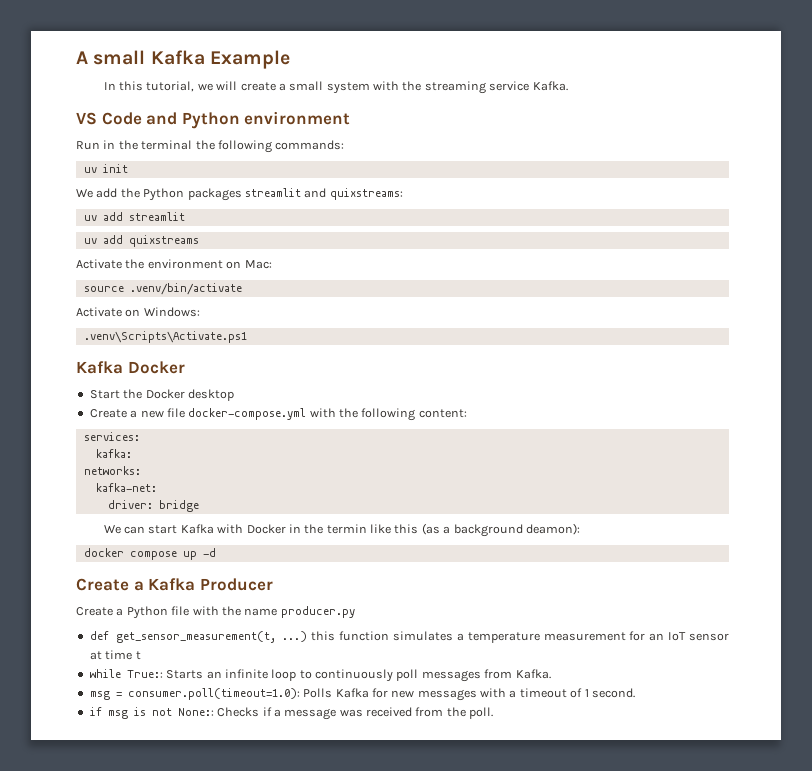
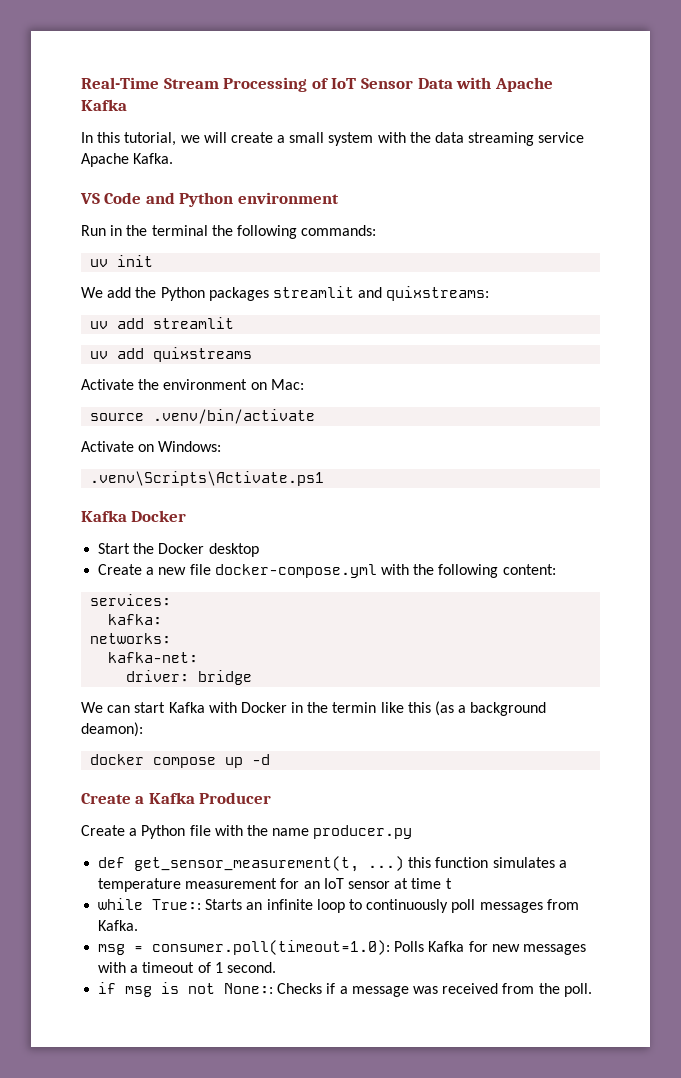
- A small Kafka Example
+ Real-Time Stream Processing of IoT Sensor Data with Apache Kafka
- In this tutorial, we will create a small system with the streaming service Kafka.
+ In this tutorial, we will create a small system with the data streaming service Apache Kafka.

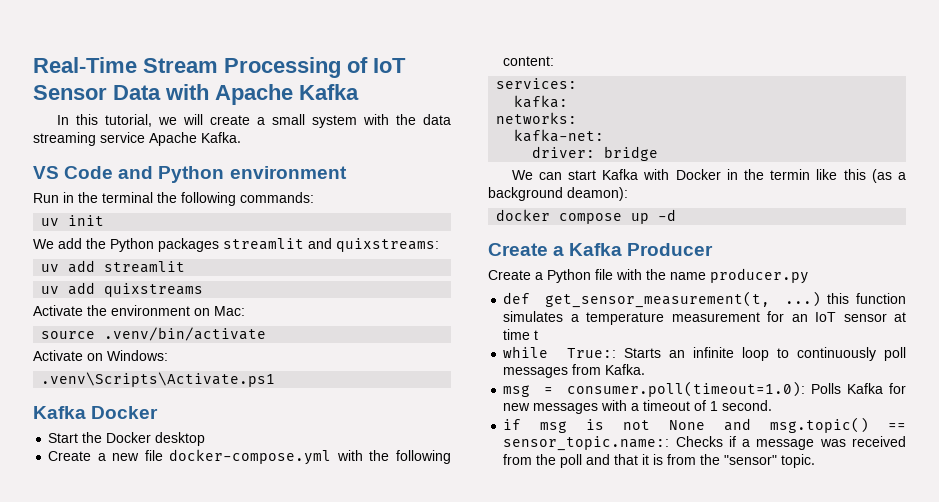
- if msg is not None:: Checks if a message was received from the poll.
+ if msg is not None and msg.topic() == sensor_topic.name:: Checks if a message was received from the poll and that it is from the "sensor" topic.

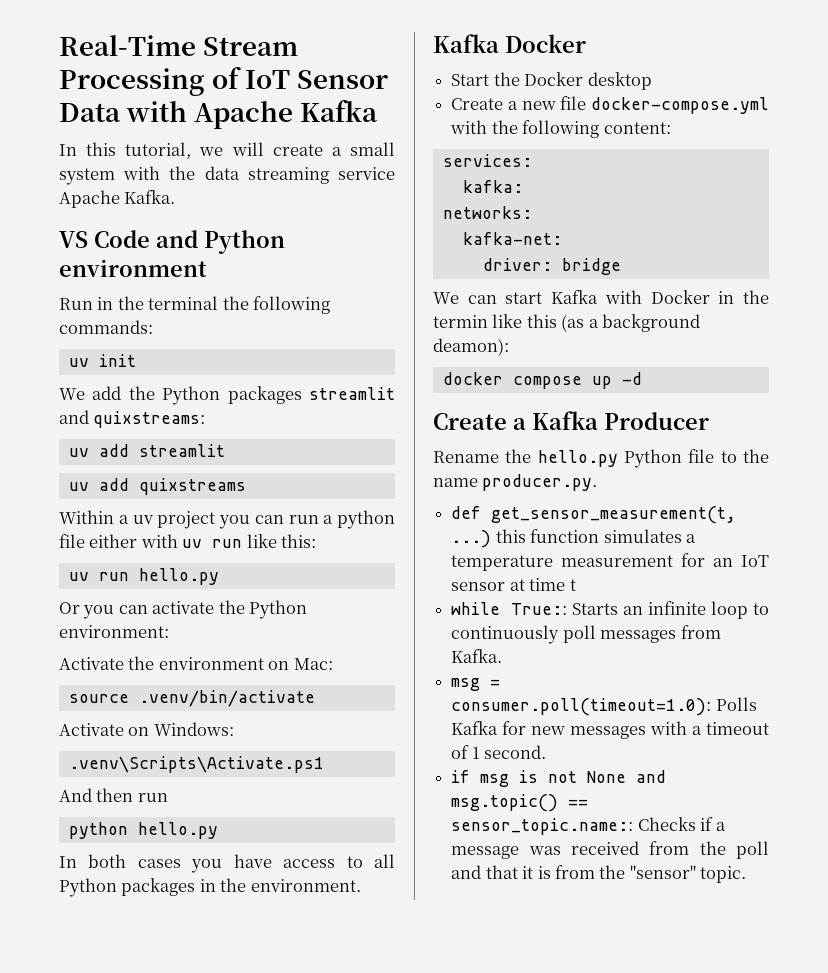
+ Within a uv project you can run a python file either with uv run like this:
+ uv run hello.py
+ Or you can activate the Python environment:
+ And then run
+ python hello.py
+ In both cases you have access to all Python packages in the environment.
- Create a Python file with the name producer.py
+ Rename the hello.py Python file to the name producer.py.

